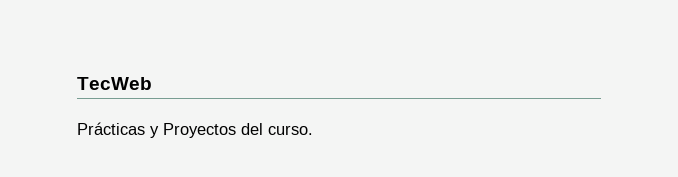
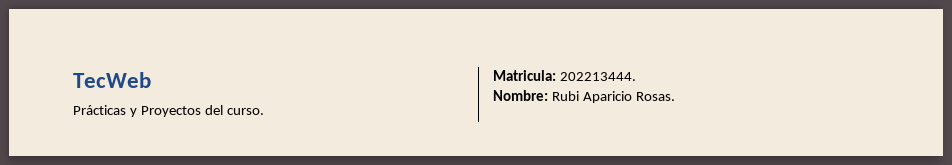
+ Matricula: 202213444.
+ Nombre: Rubi Aparicio Rosas.

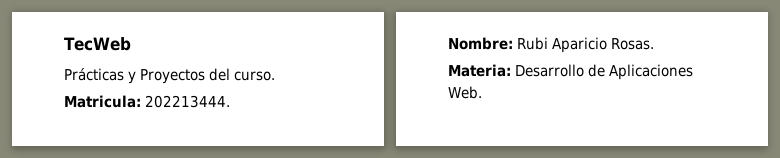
+ Materia: Desarrollo de Aplicaciones Web.

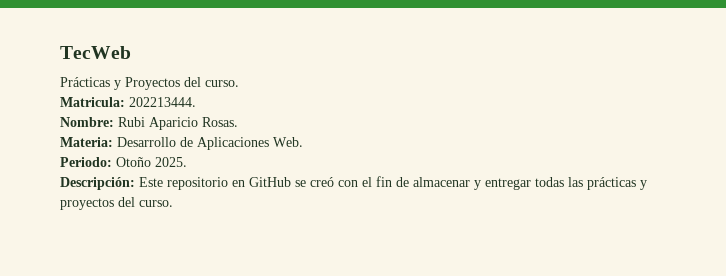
+ Periodo: Otoño 2025.
+ Descripción: Este repositorio en GitHub se creó con el fin de almacenar y entregar todas las prácticas y proyectos del curso.

